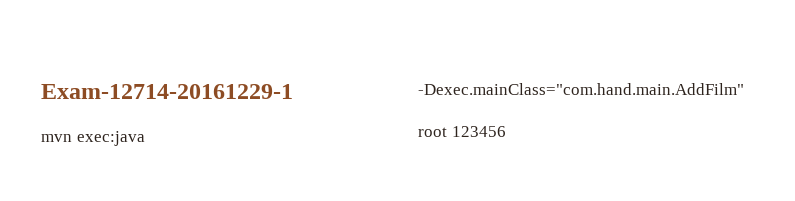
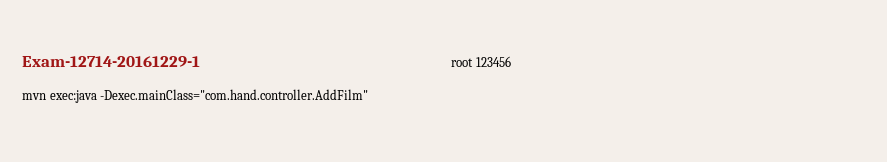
- mvn exec:java -Dexec.mainClass="com.hand.main.AddFilm"
+ mvn exec:java -Dexec.mainClass="com.hand.controller.AddFilm"

